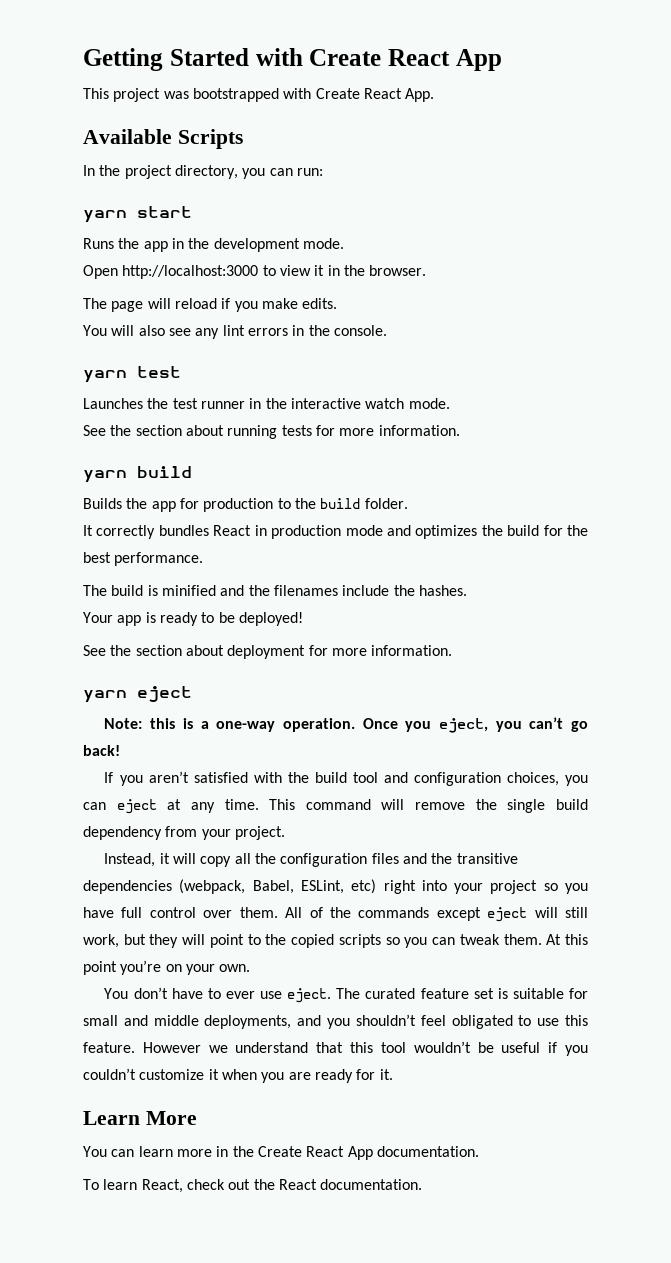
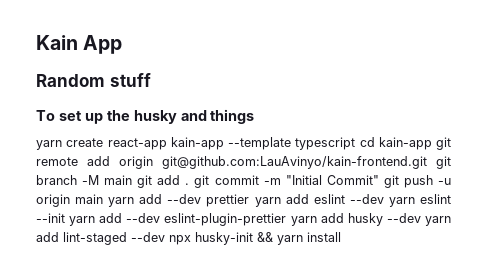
- Getting Started with Create React App
- This project was bootstrapped with Create React App.
- Available Scripts
- In the project directory, you can run:
- yarn start
- Runs the app in the development mode.
- Open http://localhost:3000 to view it in the browser.
- The page will reload if you make edits.
- You will also see any lint errors in the console.
- yarn test
- Launches the test runner in the interactive watch mode.
- See the section about running tests for more information.
- yarn build
- Builds the app for production to the build folder.
- It correctly bundles React in production mode and optimizes the build for the best performance.
- The build is minified and the filenames include the hashes.
- Your app is ready to be deployed!
- See the section about deployment for more information.
- yarn eject
- Note: this is a one-way operation. Once you eject, you can’t go back!
- If you aren’t satisfied with the build tool and configuration choices, you can eject at any time. This command will remove the single build dependency from your project.
- Instead, it will copy all the configuration files and the transitive dependencies (webpack, Babel, ESLint, etc) right into your project so you have full control over them. All of the commands except eject will still work, but they will point to the copied scripts so you can tweak them. At this point you’re on your own.
- You don’t have to ever use eject. The curated feature set is suitable for small and middle deployments, and you shouldn’t feel obligated to use this feature. However we understand that this tool wouldn’t be useful if you couldn’t customize it when you are ready for it.
- Learn More
- You can learn more in the Create React App documentation.
- To learn React, check out the React documentation.
+ Kain App
+ Random stuff
+ To set up the husky and things
+ yarn create react-app kain-app --template typescript cd kain-app git remote add origin git@github.com:LauAvinyo/kain-frontend.git git branch -M main git add . git commit -m "Initial Commit" git push -u origin main yarn add --dev prettier yarn add eslint --dev yarn eslint --init yarn add --dev eslint-plugin-prettier yarn add husky --dev yarn add lint-staged --dev npx husky-init && yarn install

